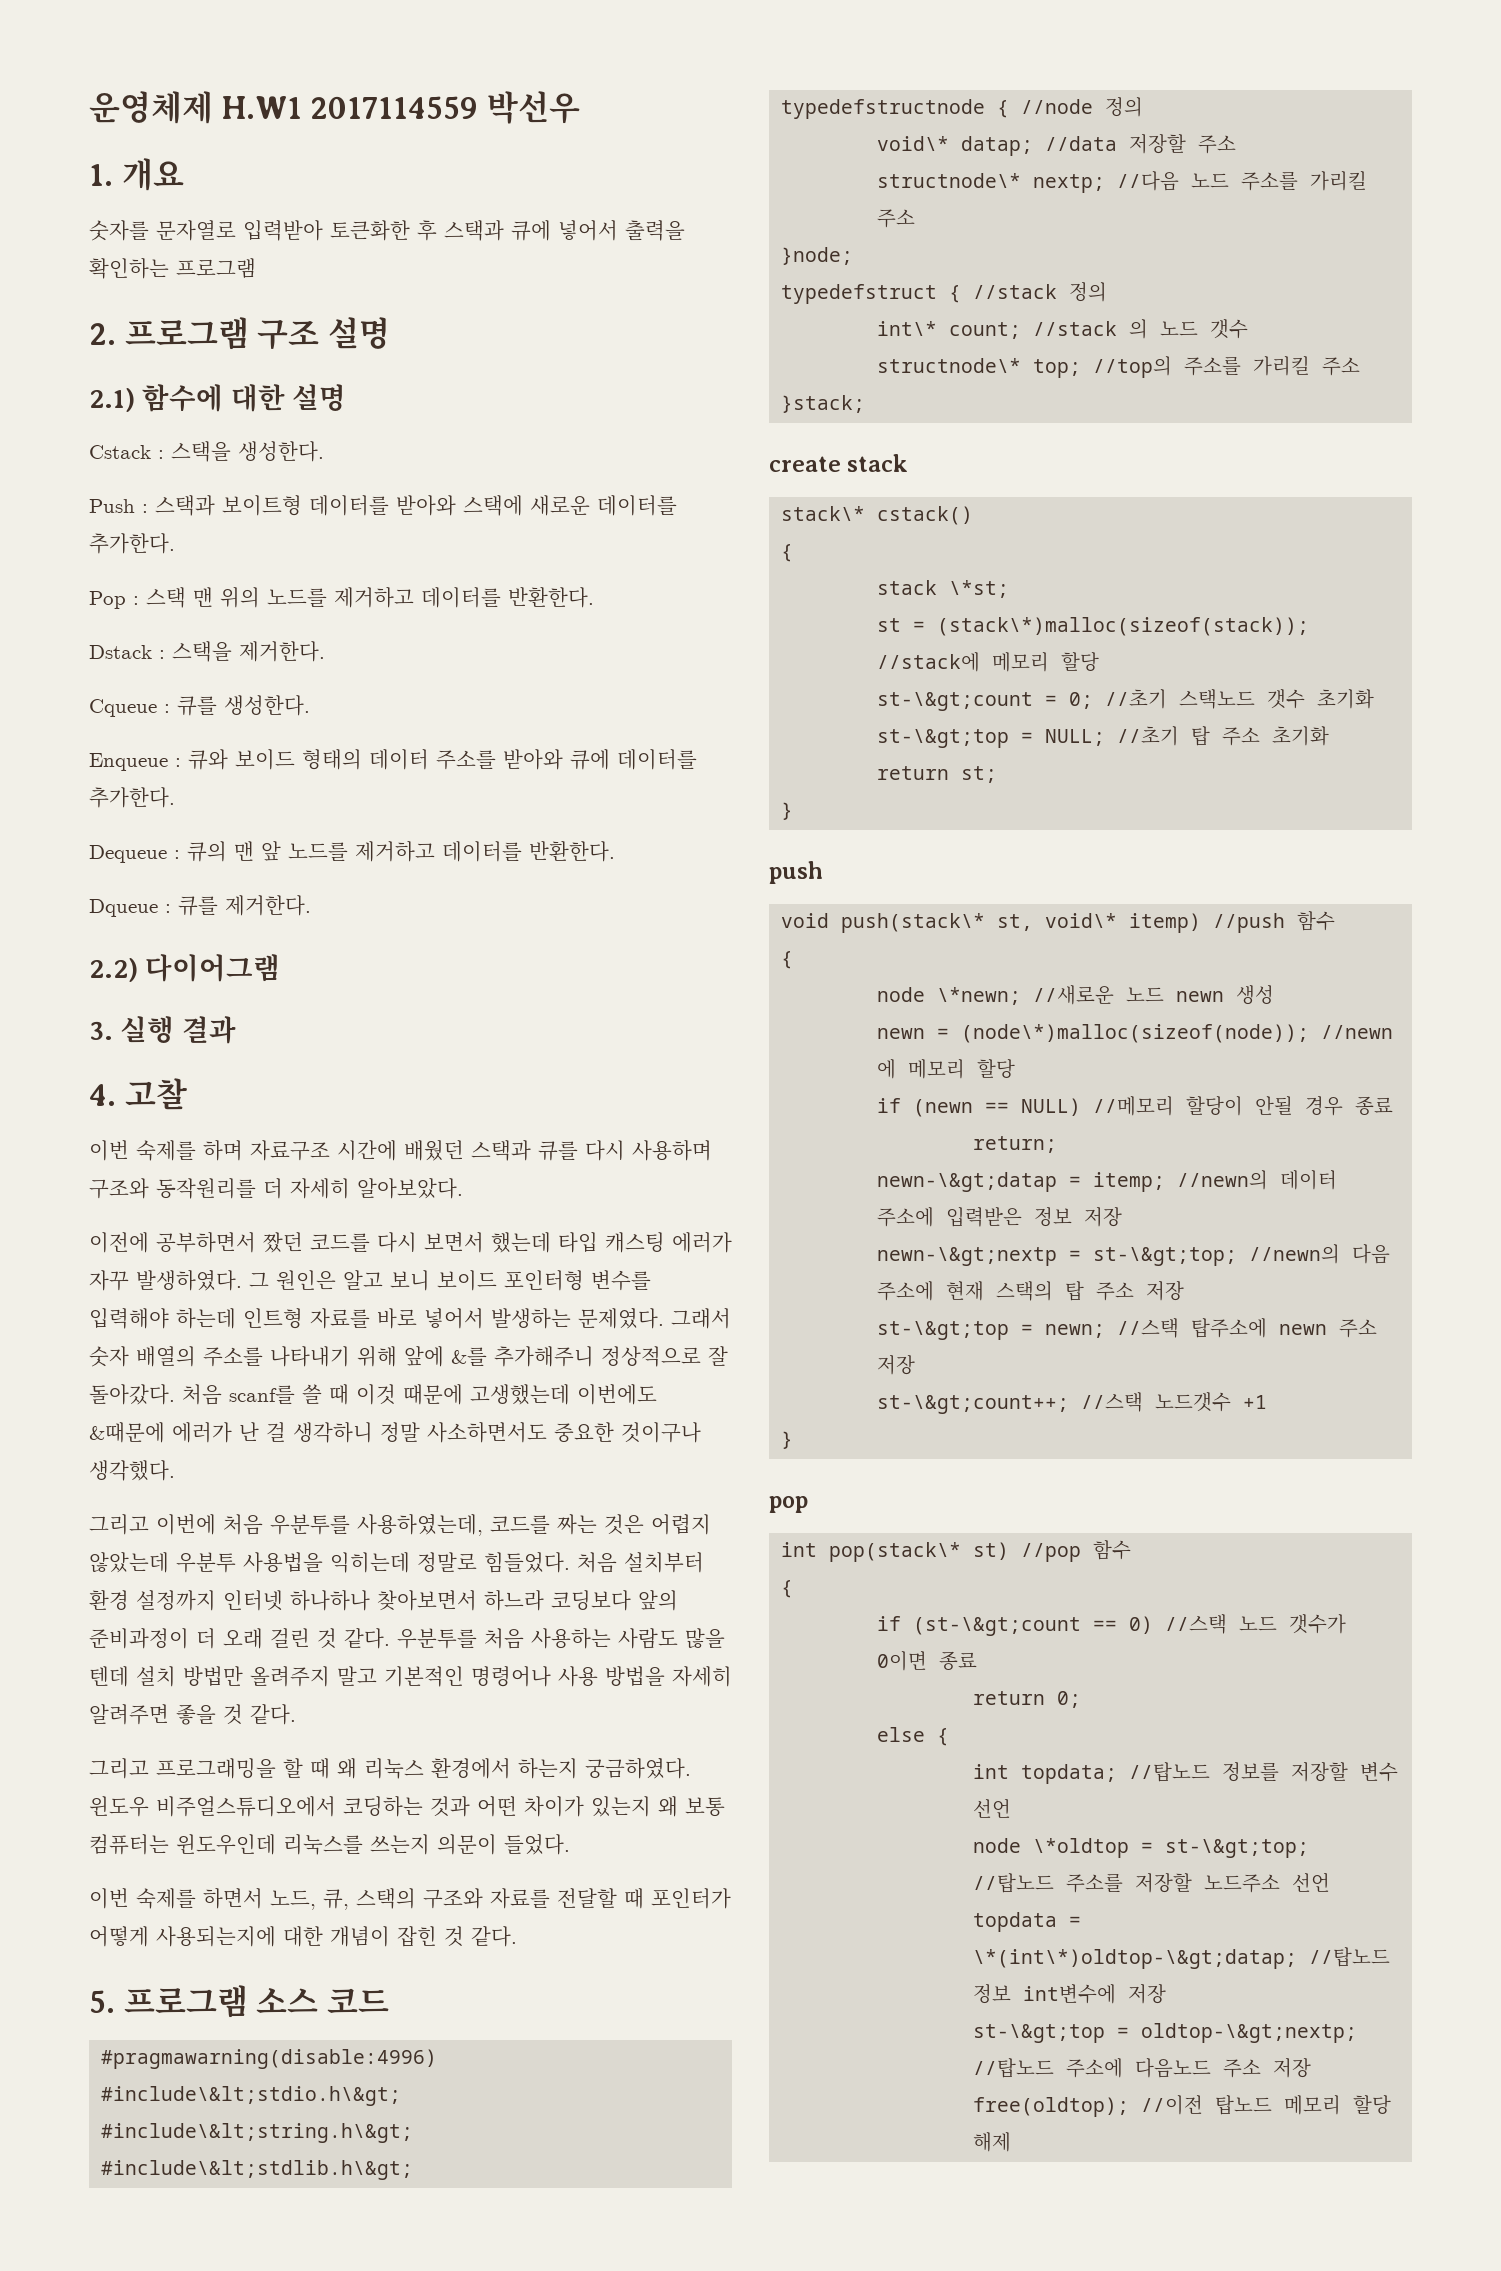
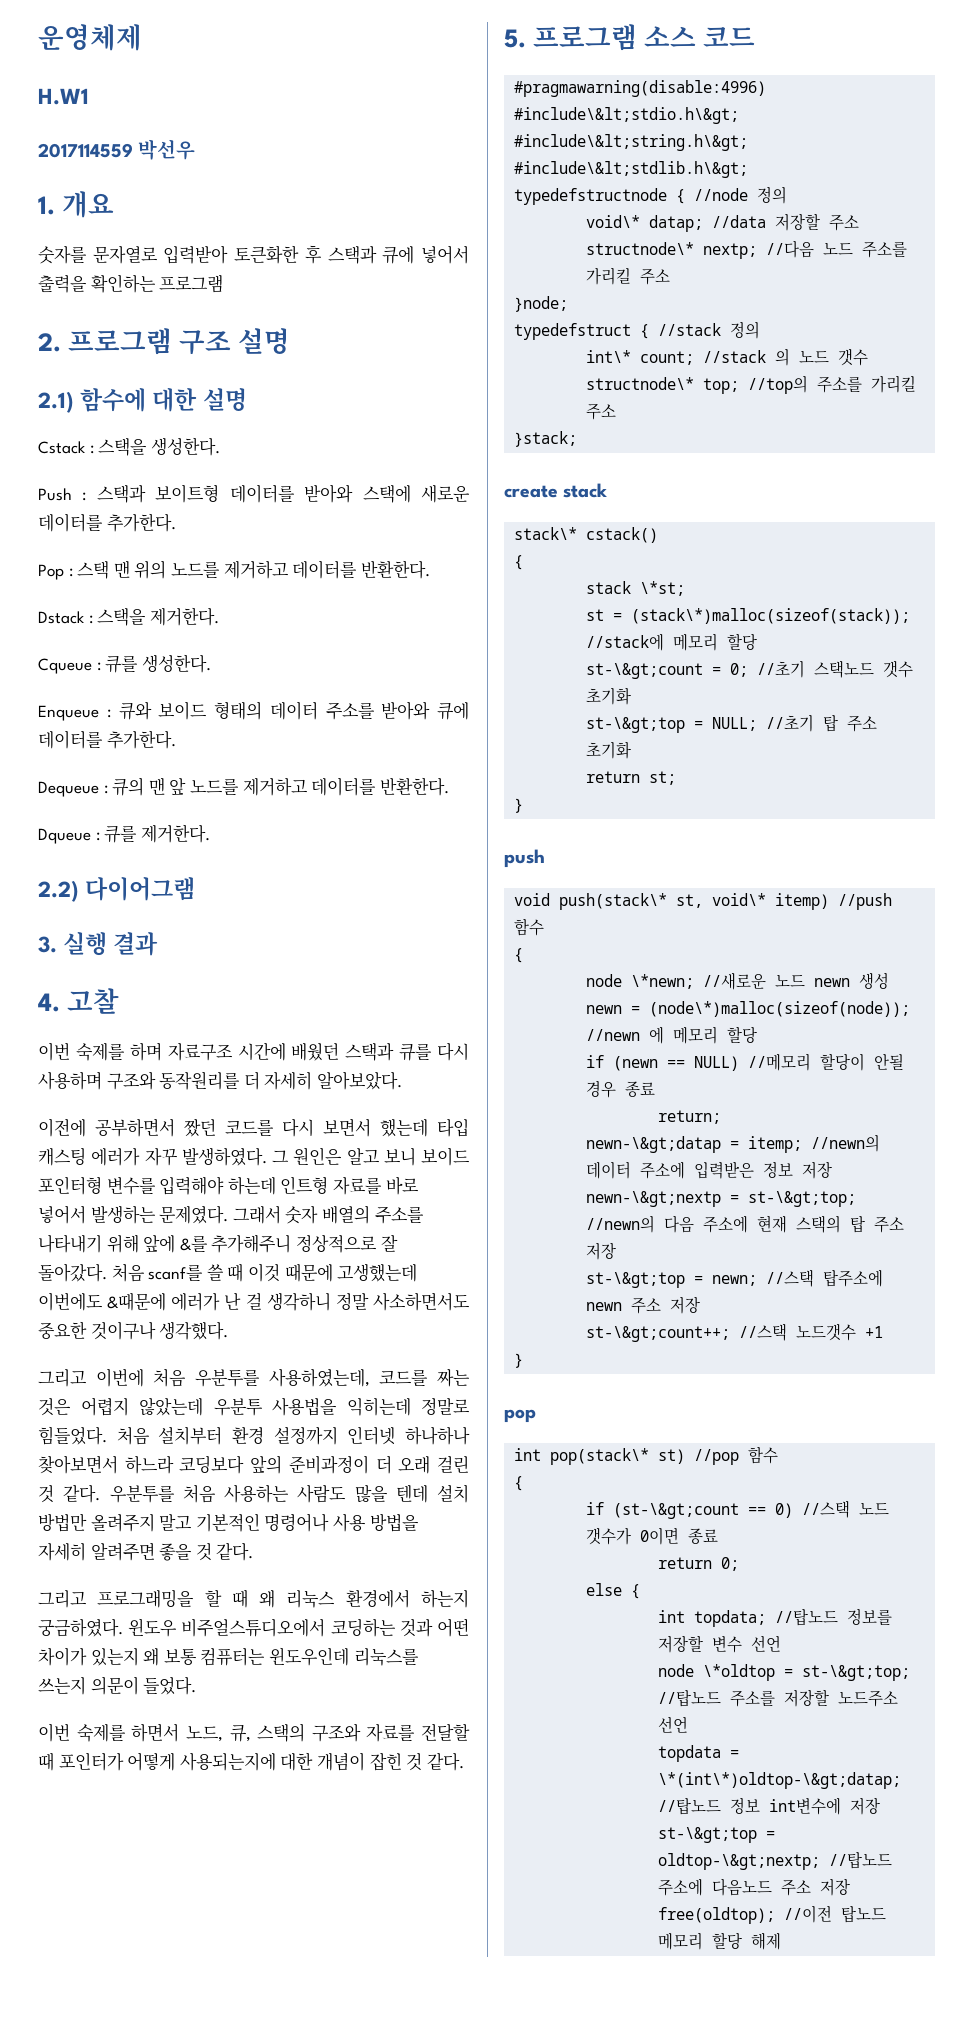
- 운영체제 H.W1 2017114559 박선우
+ 운영체제
+ H.W1
+ 2017114559 박선우

